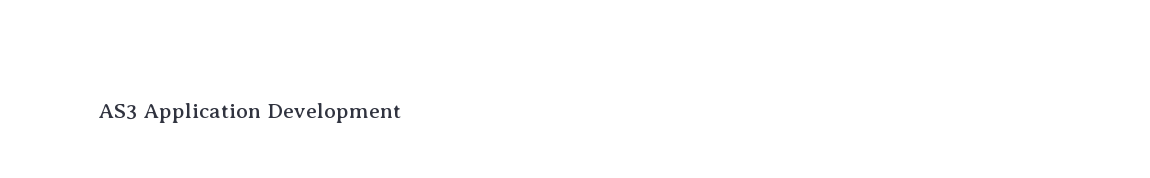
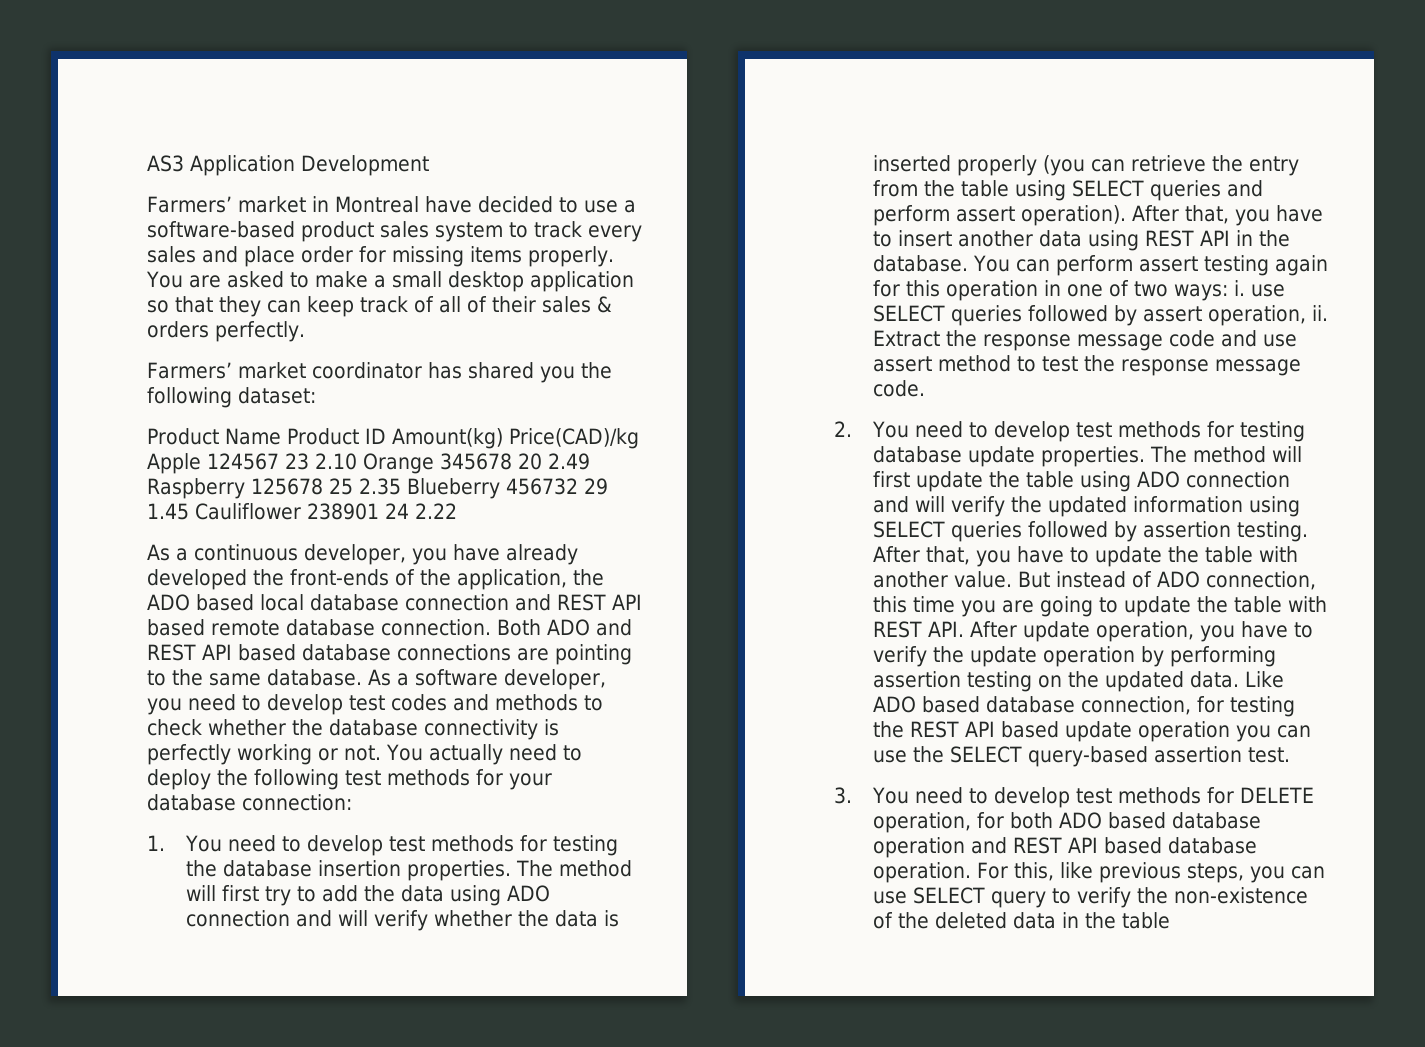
+ Farmers’ market in Montreal have decided to use a software-based product sales system to track every sales and place order for missing items properly. You are asked to make a small desktop application so that they can keep track of all of their sales & orders perfectly.
+ Farmers’ market coordinator has shared you the following dataset:
+ Product Name Product ID Amount(kg) Price(CAD)/kg Apple 124567 23 2.10 Orange 345678 20 2.49 Raspberry 125678 25 2.35 Blueberry 456732 29 1.45 Cauliflower 238901 24 2.22
+ As a continuous developer, you have already developed the front-ends of the application, the ADO based local database connection and REST API based remote database connection. Both ADO and REST API based database connections are pointing to the same database. As a software developer, you need to develop test codes and methods to check whether the database connectivity is perfectly working or not. You actually need to deploy the following test methods for your database connection:
+ 1. You need to develop test methods for testing the database insertion properties. The method will first try to add the data using ADO connection and will verify whether the data is inserted properly (you can retrieve the entry from the table using SELECT queries and perform assert operation). After that, you have to insert another data using REST API in the database. You can perform assert testing again for this operation in one of two ways: i. use SELECT queries followed by assert operation, ii. Extract the response message code and use assert method to test the response message code.
+ 2. You need to develop test methods for testing database update properties. The method will first update the table using ADO connection and will verify the updated information using SELECT queries followed by assertion testing. After that, you have to update the table with another value. But instead of ADO connection, this time you are going to update the table with REST API. After update operation, you have to verify the update operation by performing assertion testing on the updated data. Like ADO based database connection, for testing the REST API based update operation you can use the SELECT query-based assertion test.
+ 3. You need to develop test methods for DELETE operation, for both ADO based database operation and REST API based database operation. For this, like previous steps, you can use SELECT query to verify the non-existence of the deleted data in the table

